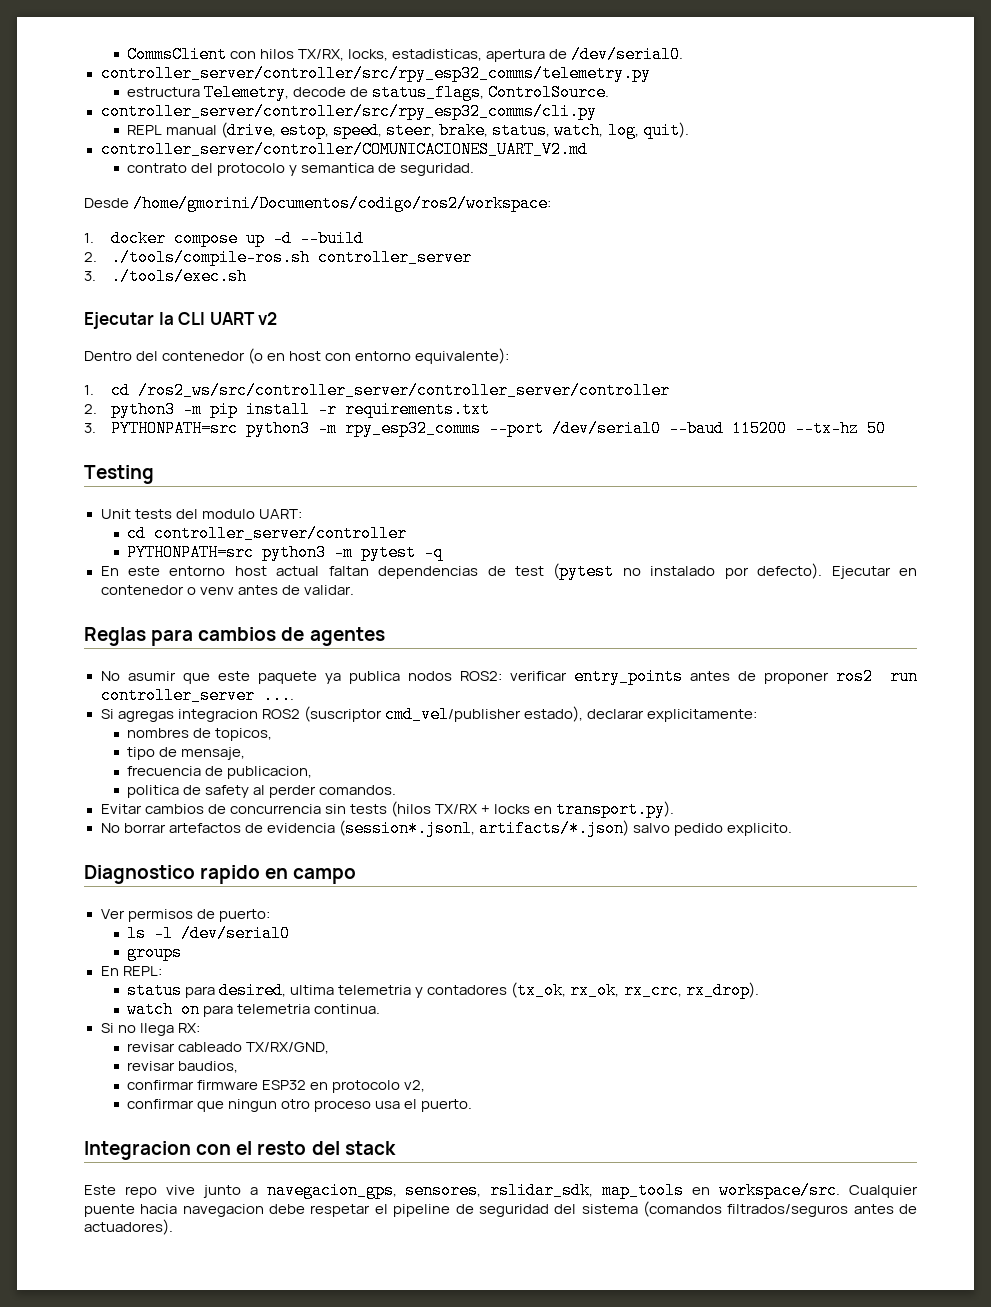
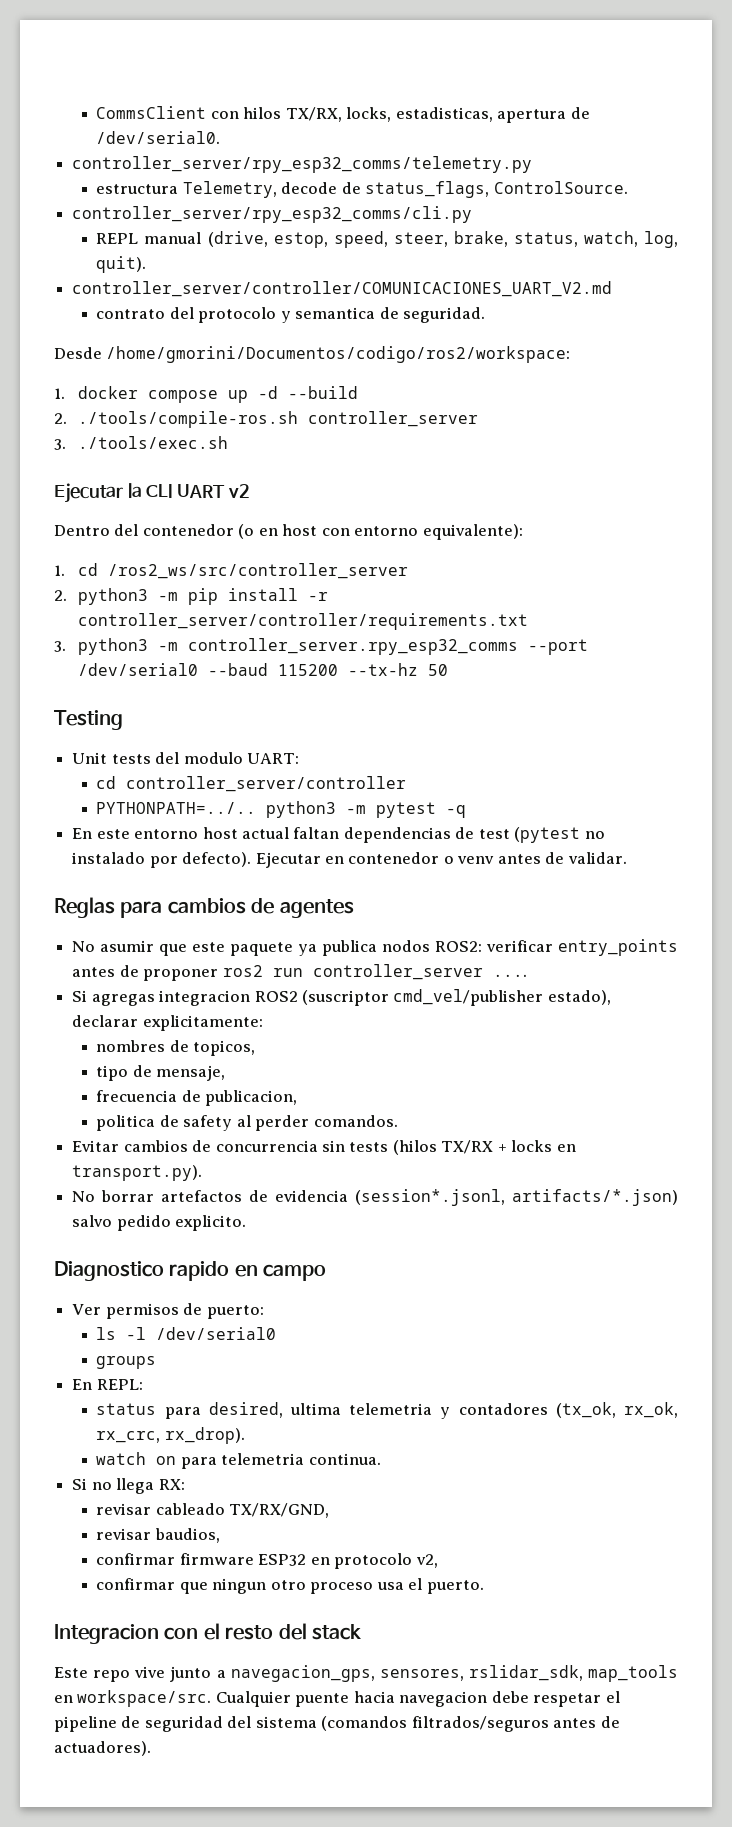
- controller_server/controller/src/rpy_esp32_comms/telemetry.py
+ controller_server/rpy_esp32_comms/telemetry.py
- controller_server/controller/src/rpy_esp32_comms/cli.py
+ controller_server/rpy_esp32_comms/cli.py
- 1. cd /ros2_ws/src/controller_server/controller_server/controller
+ 1. cd /ros2_ws/src/controller_server
- 2. python3 -m pip install -r requirements.txt
- 3. PYTHONPATH=src python3 -m rpy_esp32_comms --port /dev/serial0 --baud 115200 --tx-hz 50
+ 2. python3 -m pip install -r controller_server/controller/requirements.txt
+ 3. python3 -m controller_server.rpy_esp32_comms --port /dev/serial0 --baud 115200 --tx-hz 50
- PYTHONPATH=src python3 -m pytest -q
+ PYTHONPATH=../.. python3 -m pytest -q

